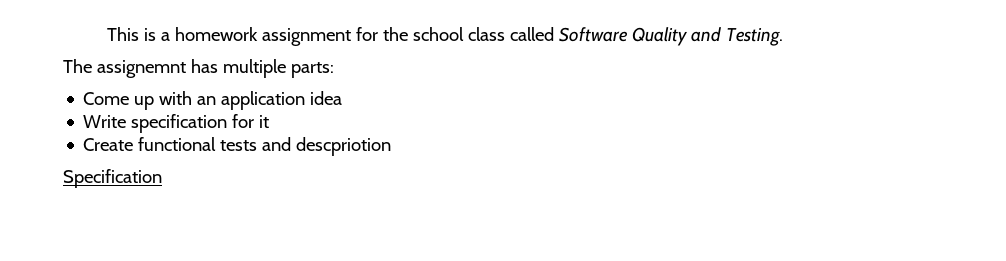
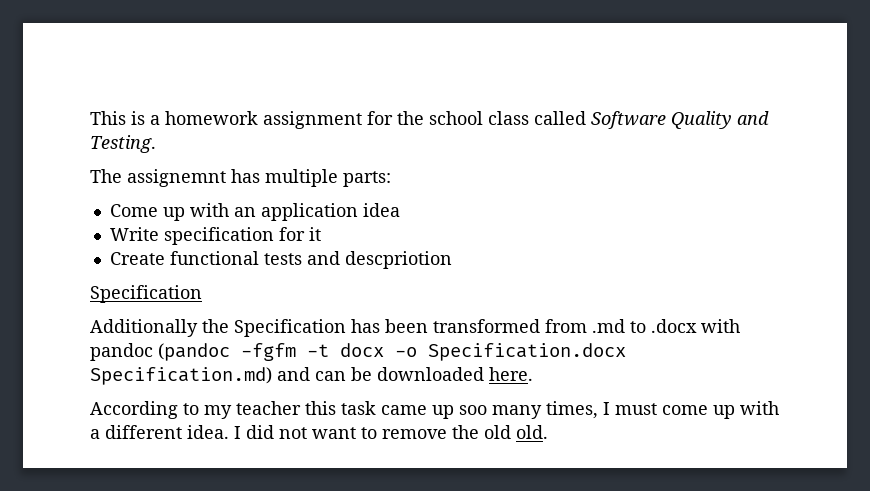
+ Additionally the Specification has been transformed from .md to .docx with pandoc (pandoc -fgfm -t docx -o Specification.docx Specification.md) and can be downloaded here.
+ According to my teacher this task came up soo many times, I must come up with a different idea. I did not want to remove the old old.

